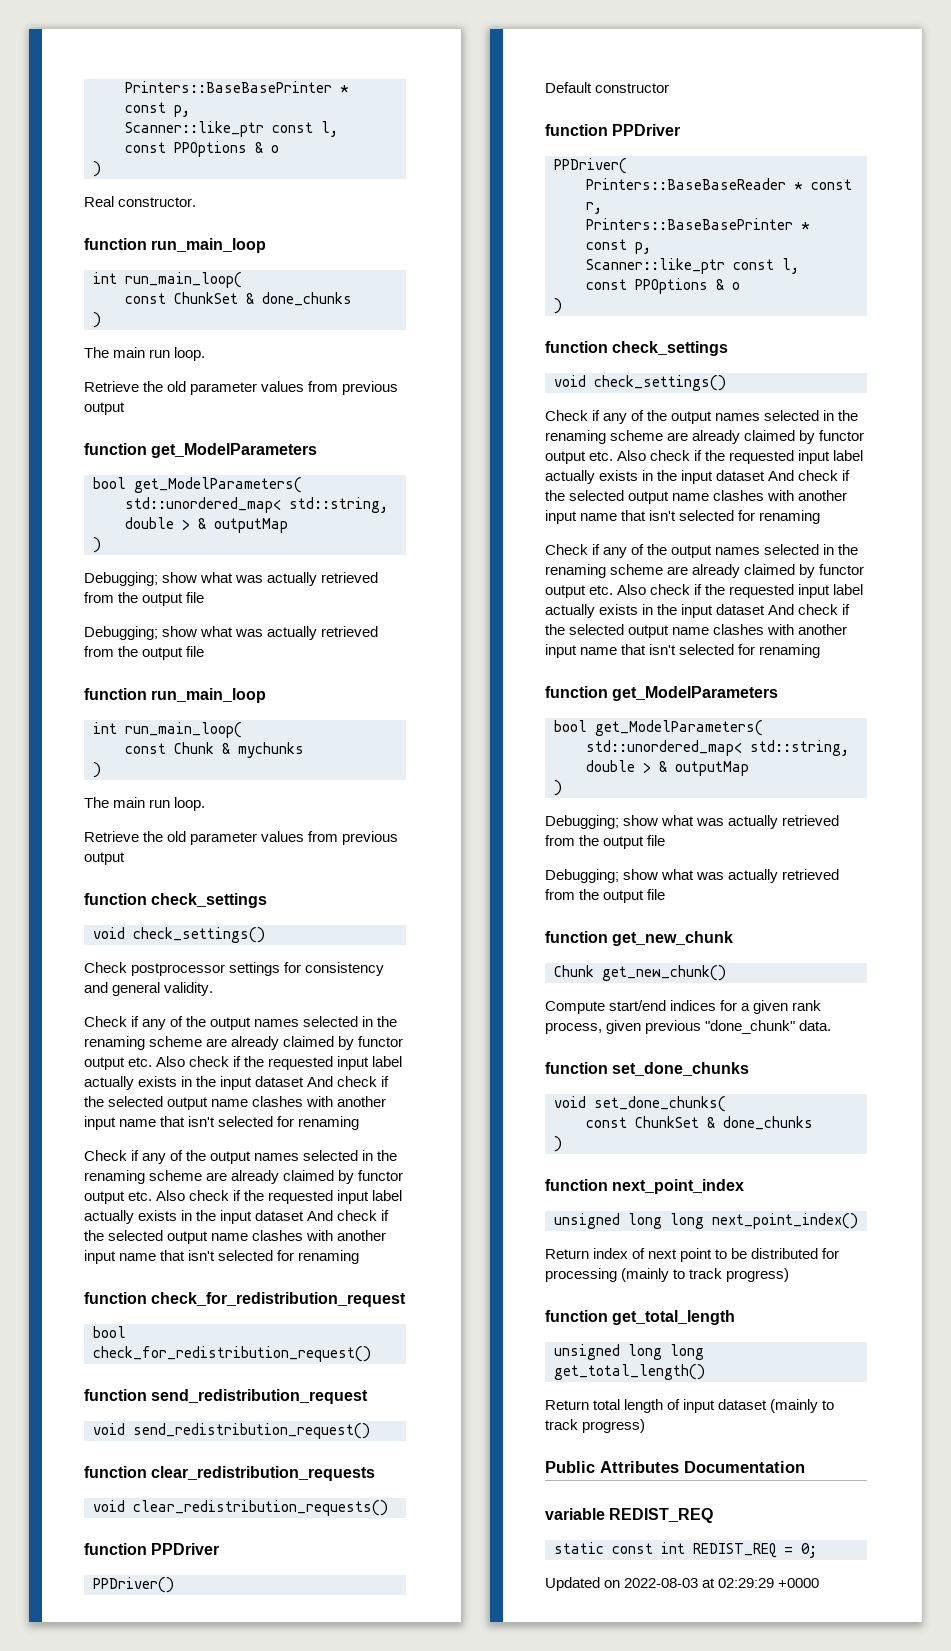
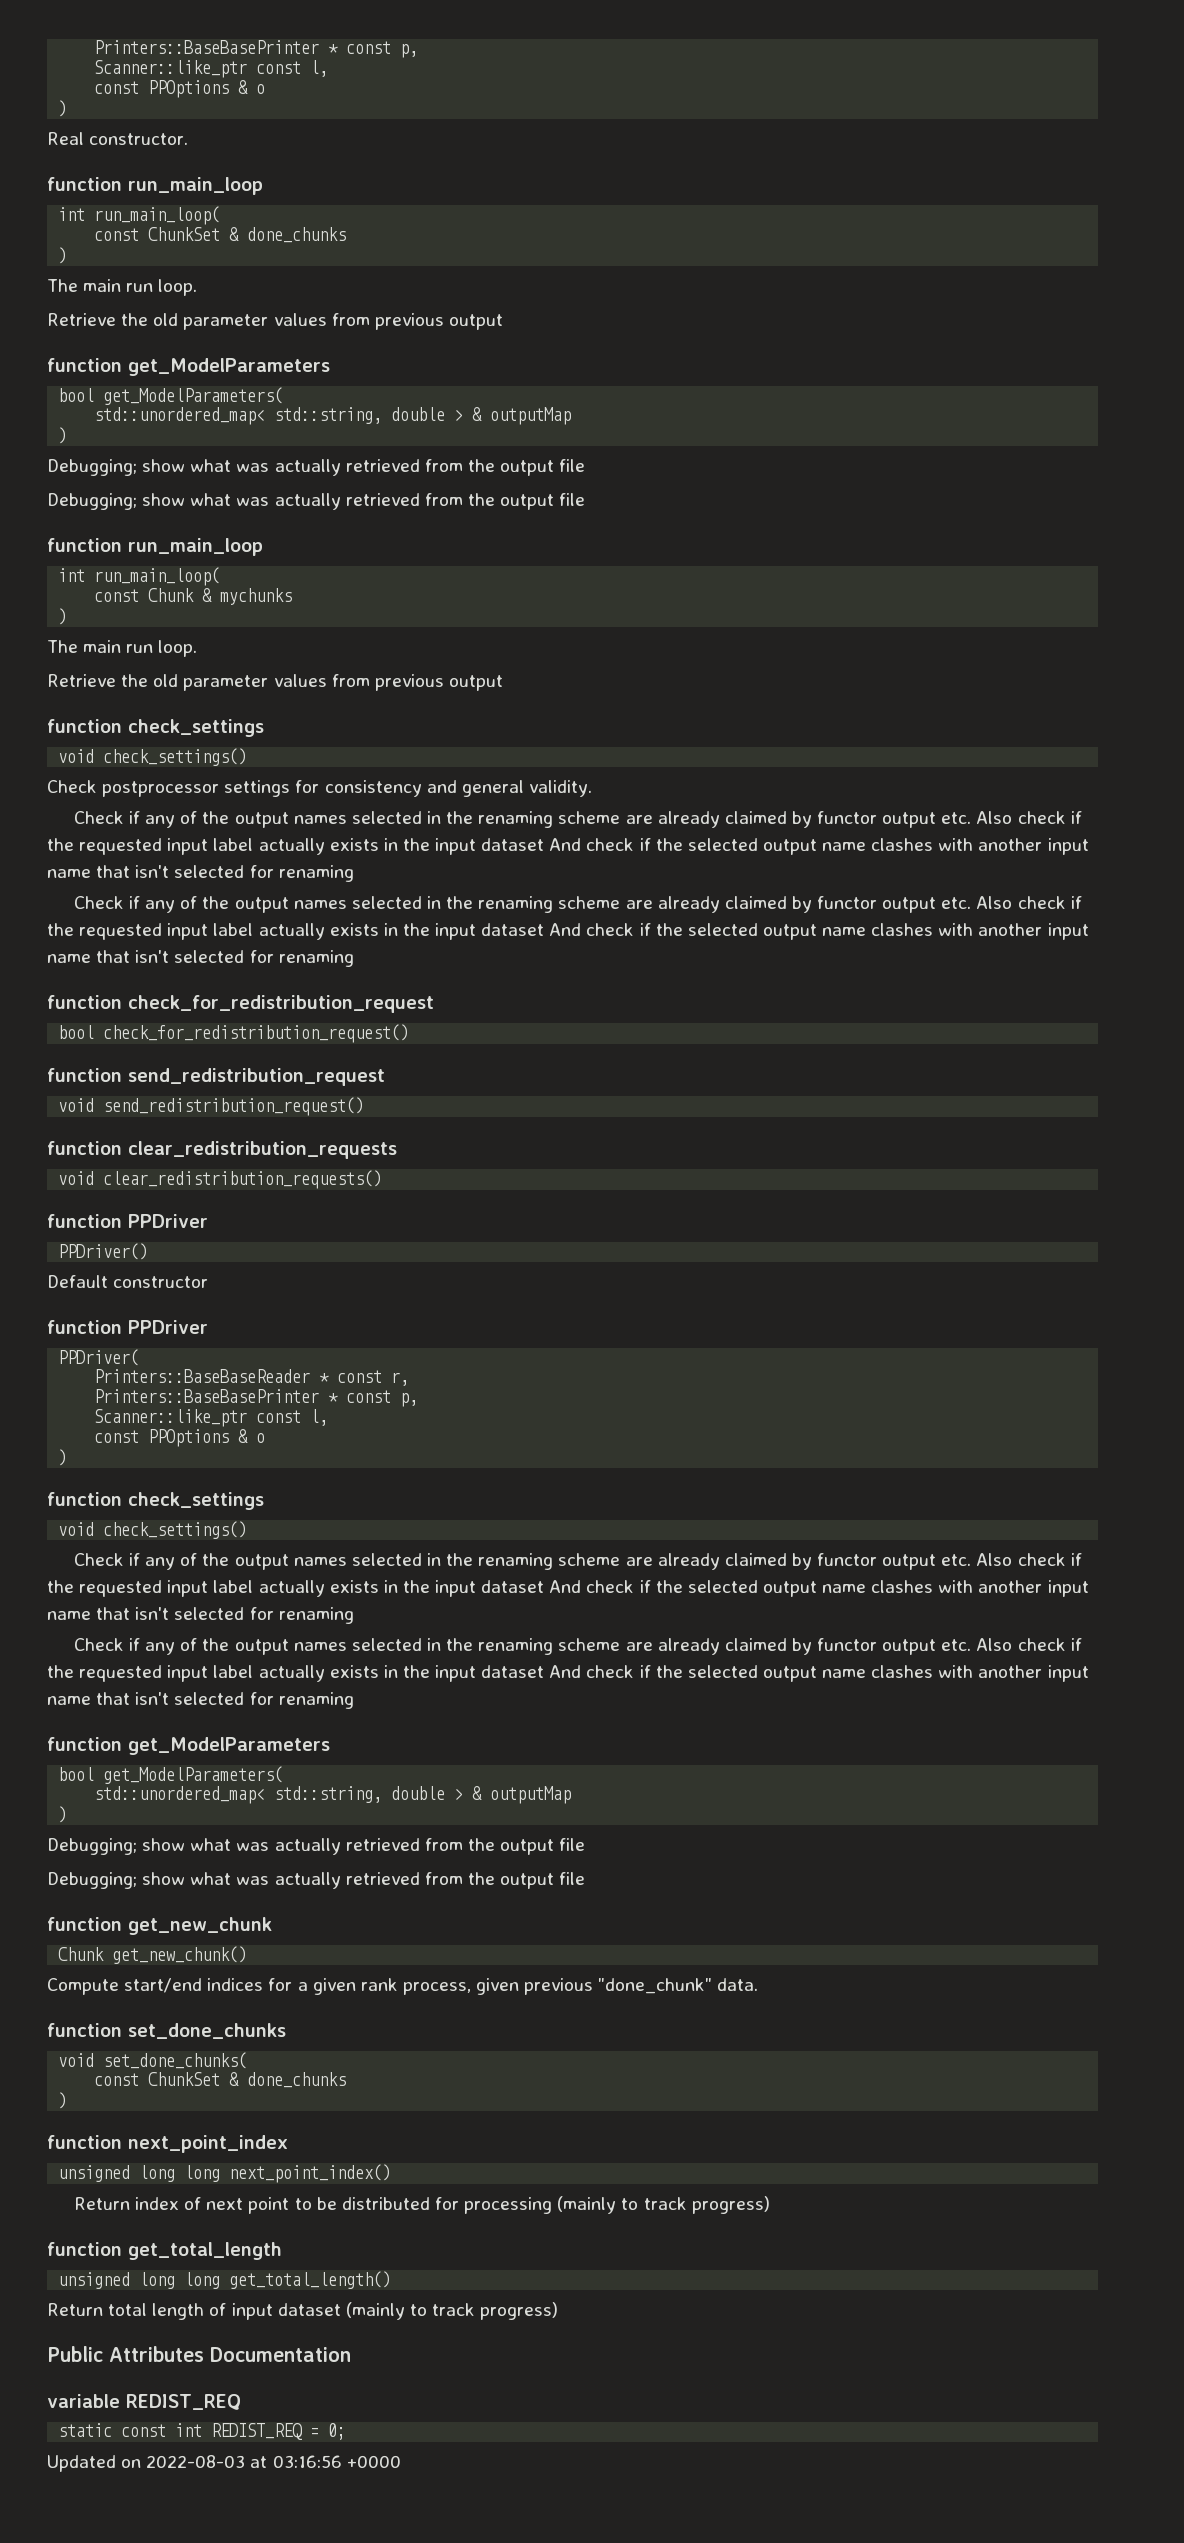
- Updated on 2022-08-03 at 02:29:29 +0000
+ Updated on 2022-08-03 at 03:16:56 +0000

